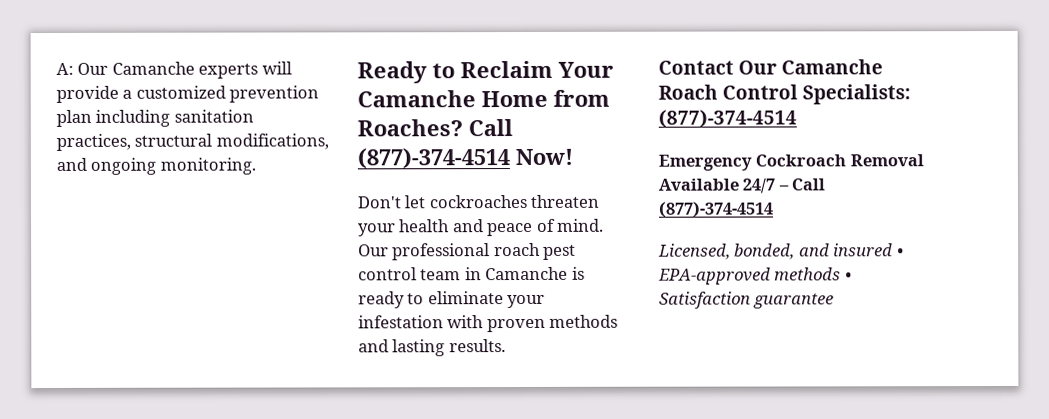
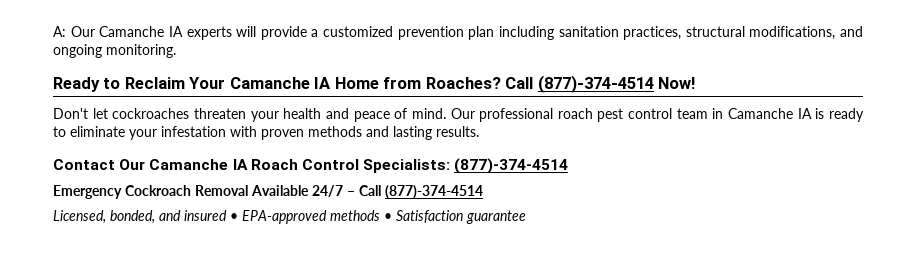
- A: Our Camanche experts will provide a customized prevention plan including sanitation practices, structural modifications, and ongoing monitoring.
+ A: Our Camanche IA experts will provide a customized prevention plan including sanitation practices, structural modifications, and ongoing monitoring.
- Ready to Reclaim Your Camanche Home from Roaches?
+ Ready to Reclaim Your Camanche IA Home from Roaches?
- Our professional roach pest control team in Camanche is ready to eliminate your infestation with proven methods and lasting results.
+ Our professional roach pest control team in Camanche IA is ready to eliminate your infestation with proven methods and lasting results.
- Contact Our Camanche Roach Control Specialists: (877)-374-4514
+ Contact Our Camanche IA Roach Control Specialists: (877)-374-4514

